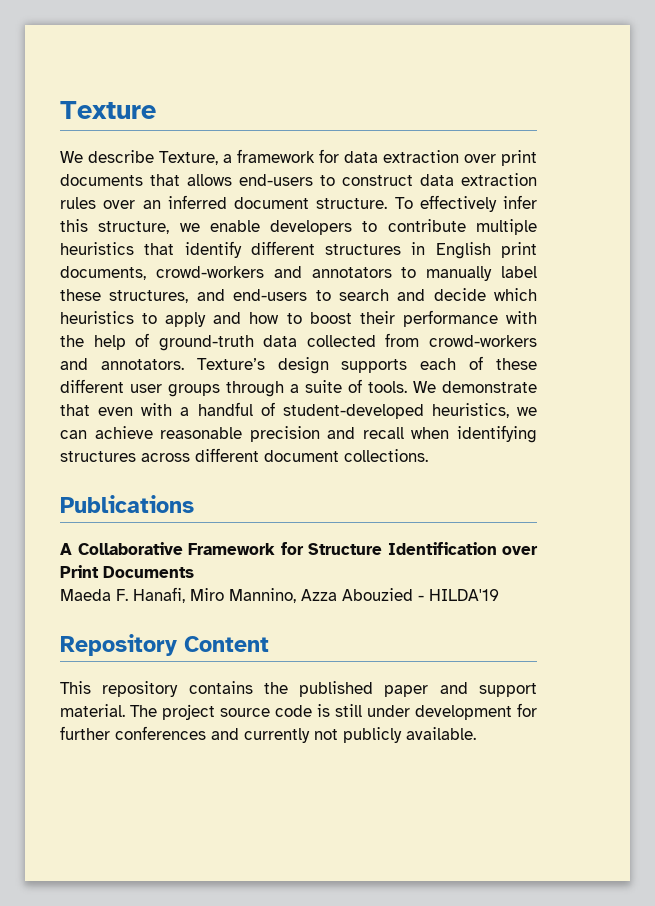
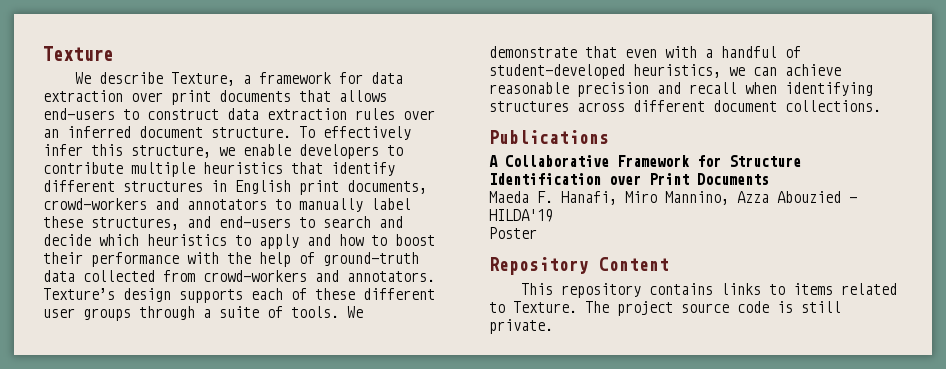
+ Poster
- This repository contains the published paper and support material.
+ This repository contains links to items related to Texture.
- The project source code is still under development for further conferences and currently not publicly available.
+ The project source code is still private.

